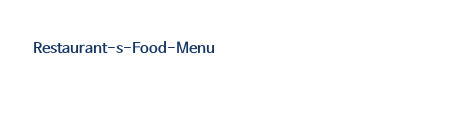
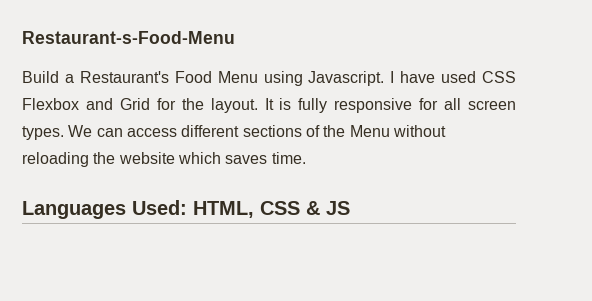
+ Build a Restaurant's Food Menu using Javascript. I have used CSS Flexbox and Grid for the layout. It is fully responsive for all screen types. We can access different sections of the Menu without reloading the website which saves time.
+ Languages Used: HTML, CSS & JS

